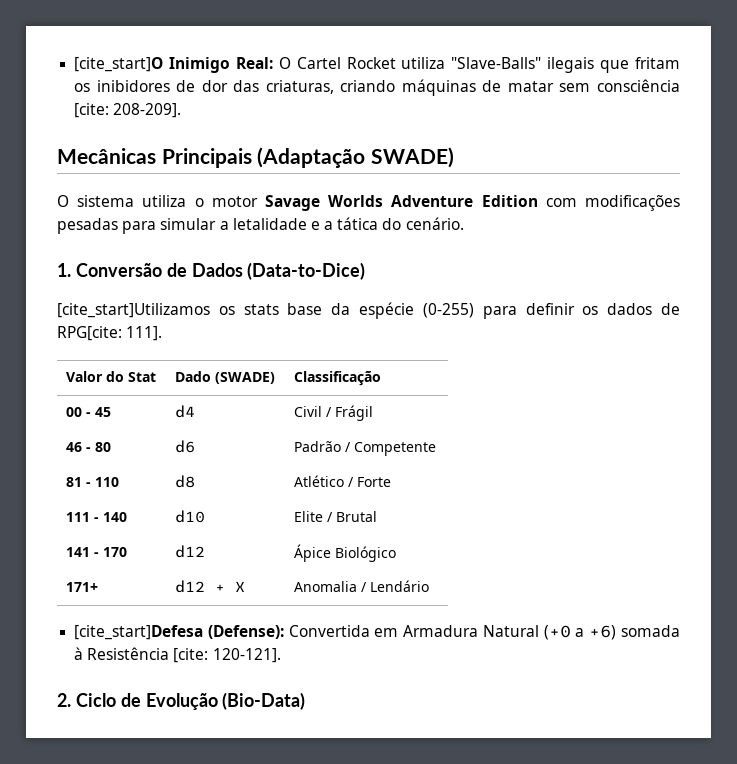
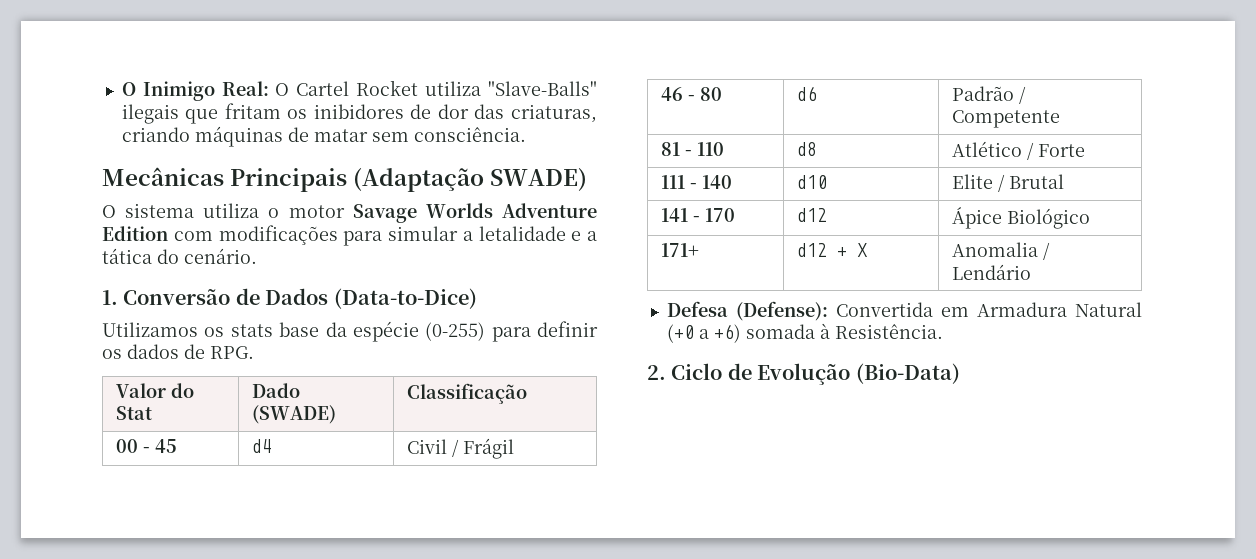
- [cite_start]O Inimigo Real: O Cartel Rocket utiliza "Slave-Balls" ilegais que fritam os inibidores de dor das criaturas, criando máquinas de matar sem consciência [cite: 208-209].
+ O Inimigo Real: O Cartel Rocket utiliza "Slave-Balls" ilegais que fritam os inibidores de dor das criaturas, criando máquinas de matar sem consciência.
- O sistema utiliza o motor Savage Worlds Adventure Edition com modificações pesadas para simular a letalidade e a tática do cenário.
+ O sistema utiliza o motor Savage Worlds Adventure Edition com modificações para simular a letalidade e a tática do cenário.
- [cite_start]Utilizamos os stats base da espécie (0-255) para definir os dados de RPG[cite: 111].
+ Utilizamos os stats base da espécie (0-255) para definir os dados de RPG.
- [cite_start]Defesa (Defense): Convertida em Armadura Natural (+0 a +6) somada à Resistência [cite: 120-121].
+ Defesa (Defense): Convertida em Armadura Natural (+0 a +6) somada à Resistência.

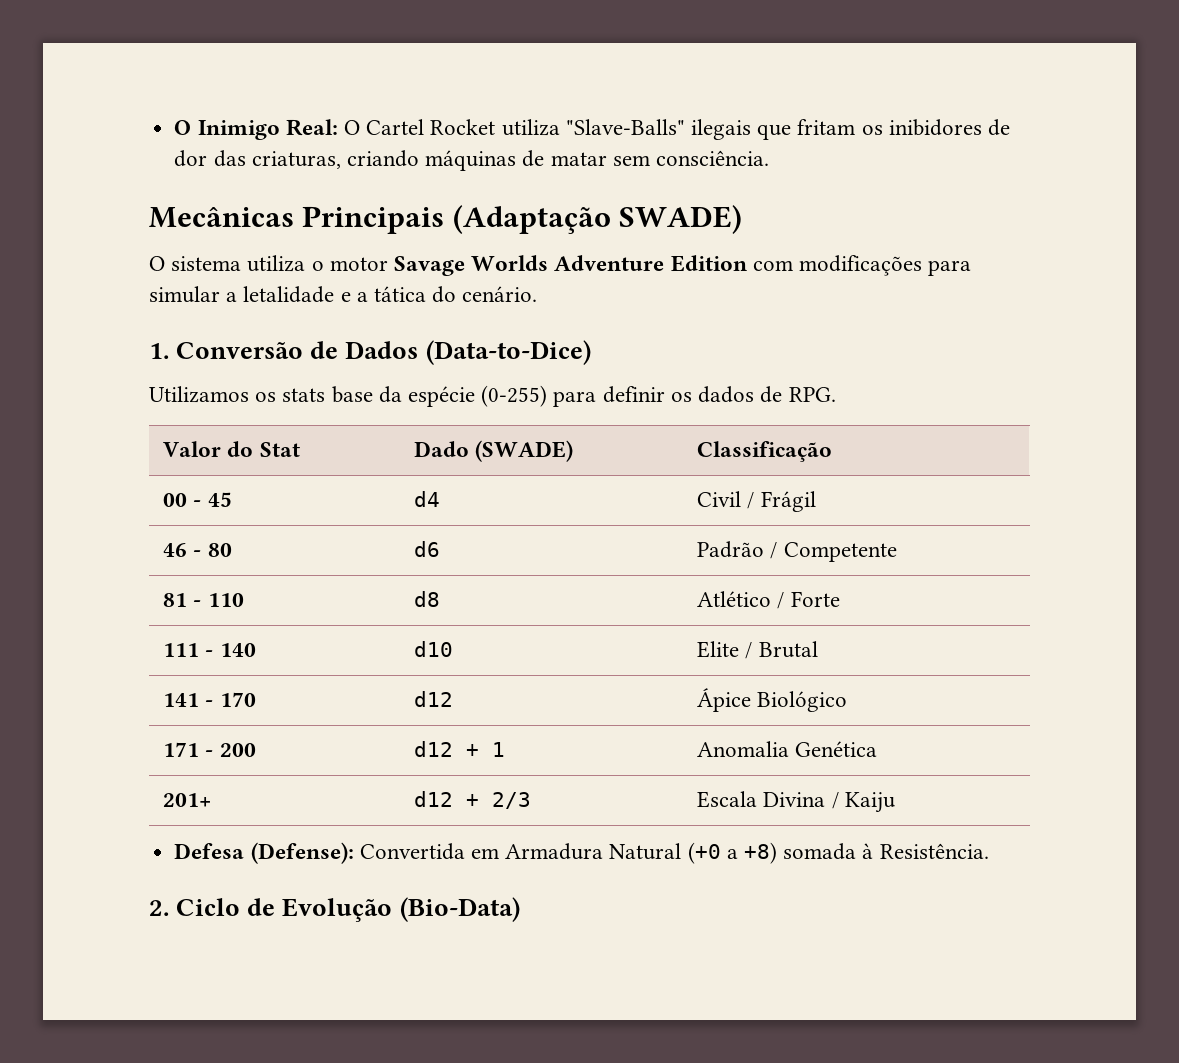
- 171+ | d12 + X | Anomalia / Lendário
+ 171 - 200 | d12 + 1 | Anomalia Genética
+ 201+ | d12 + 2/3 | Escala Divina / Kaiju
- Defesa (Defense): Convertida em Armadura Natural (+0 a +6) somada à Resistência.
+ Defesa (Defense): Convertida em Armadura Natural (+0 a +8) somada à Resistência.

